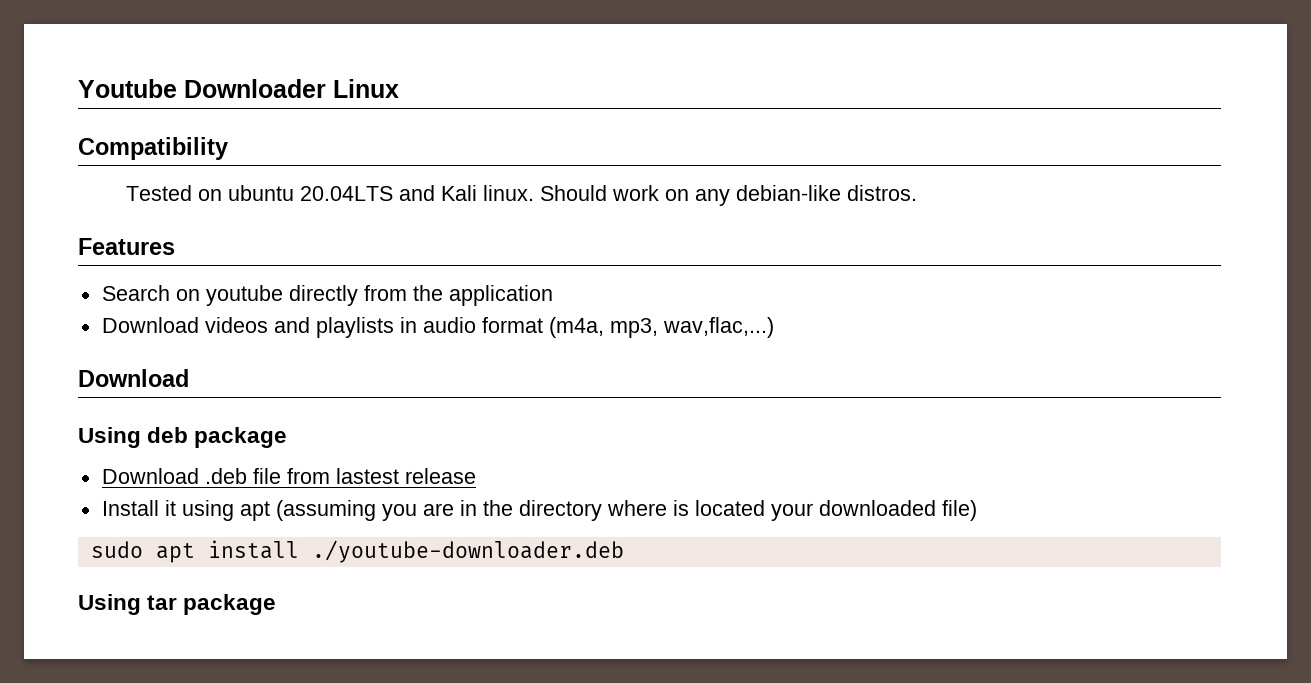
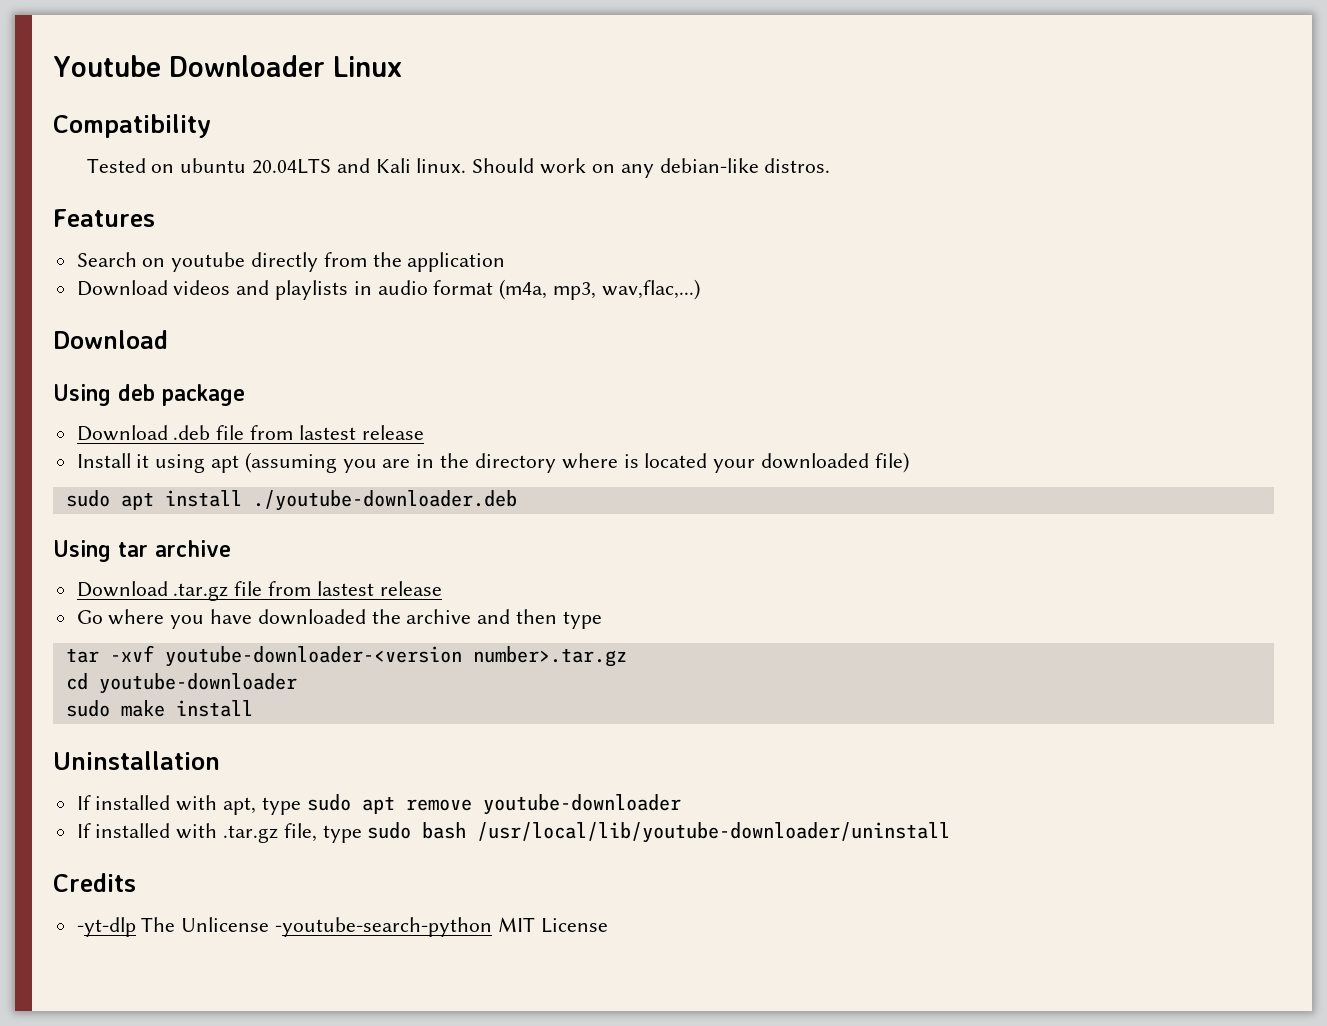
- Using tar package
+ Using tar archive
+ Download .tar.gz file from lastest release
+ Go where you have downloaded the archive and then type
+ tar -xvf youtube-downloader-<version number>.tar.gz
+ cd youtube-downloader
+ sudo make install
+ Uninstallation
+ If installed with apt, type sudo apt remove youtube-downloader
+ If installed with .tar.gz file, type sudo bash /usr/local/lib/youtube-downloader/uninstall
+ Credits
+ -yt-dlp The Unlicense -youtube-search-python MIT License

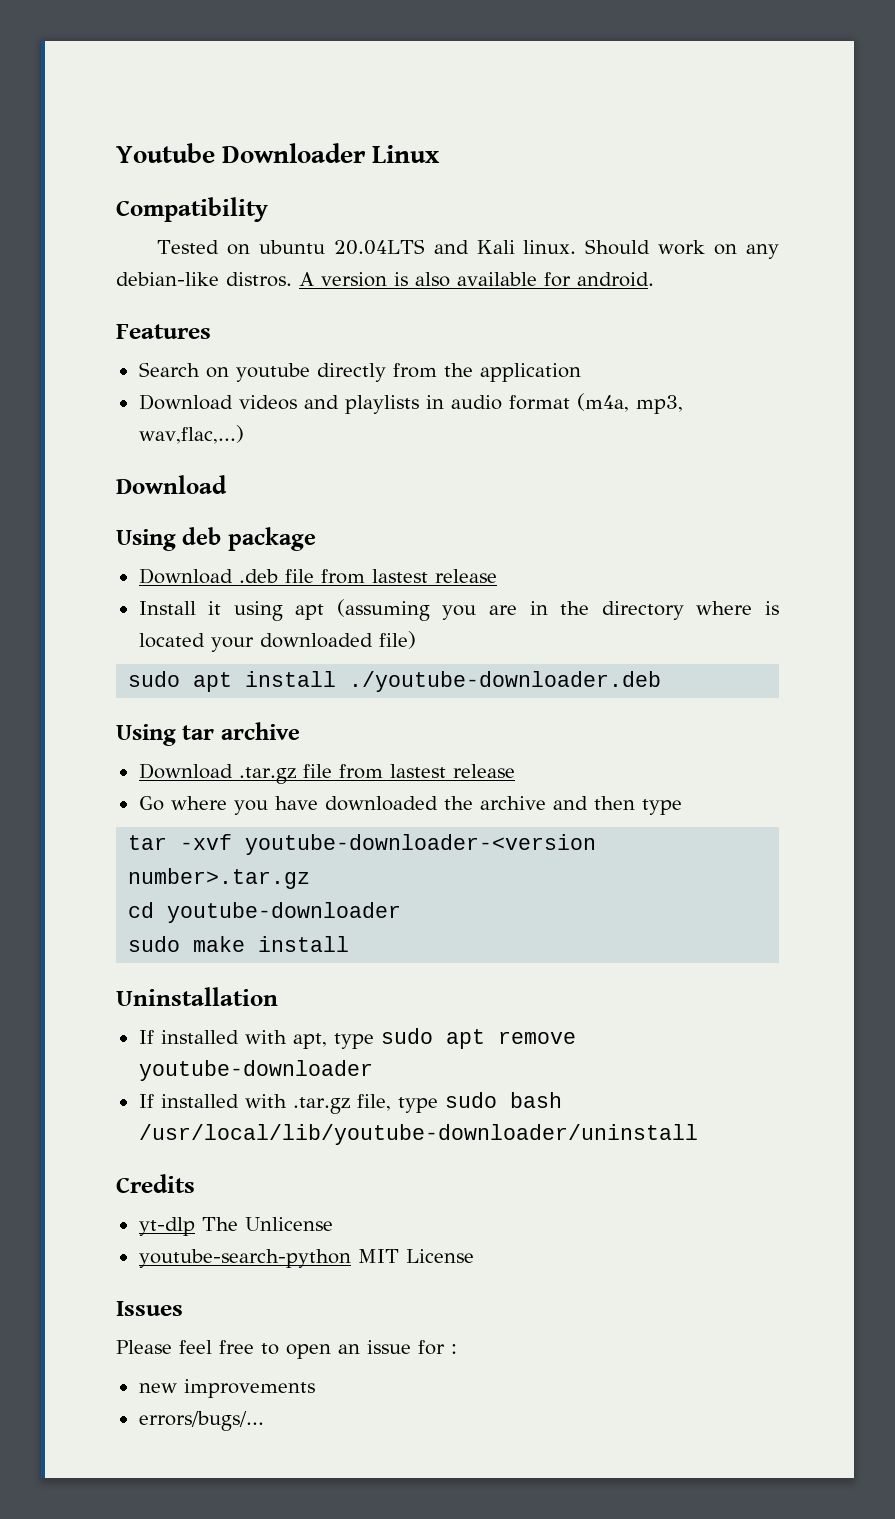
+ A version is also available for android.
- -yt-dlp The Unlicense -youtube-search-python MIT License
+ yt-dlp The Unlicense
+ youtube-search-python MIT License
+ Issues
+ Please feel free to open an issue for :
+ new improvements
+ errors/bugs/...

